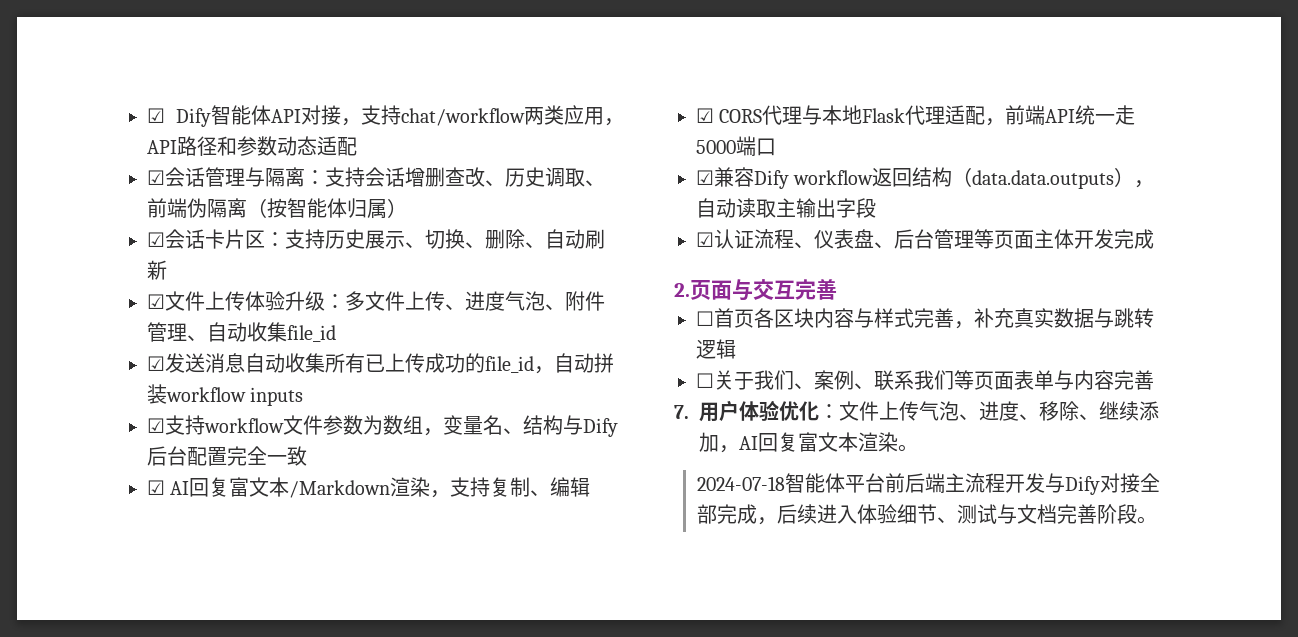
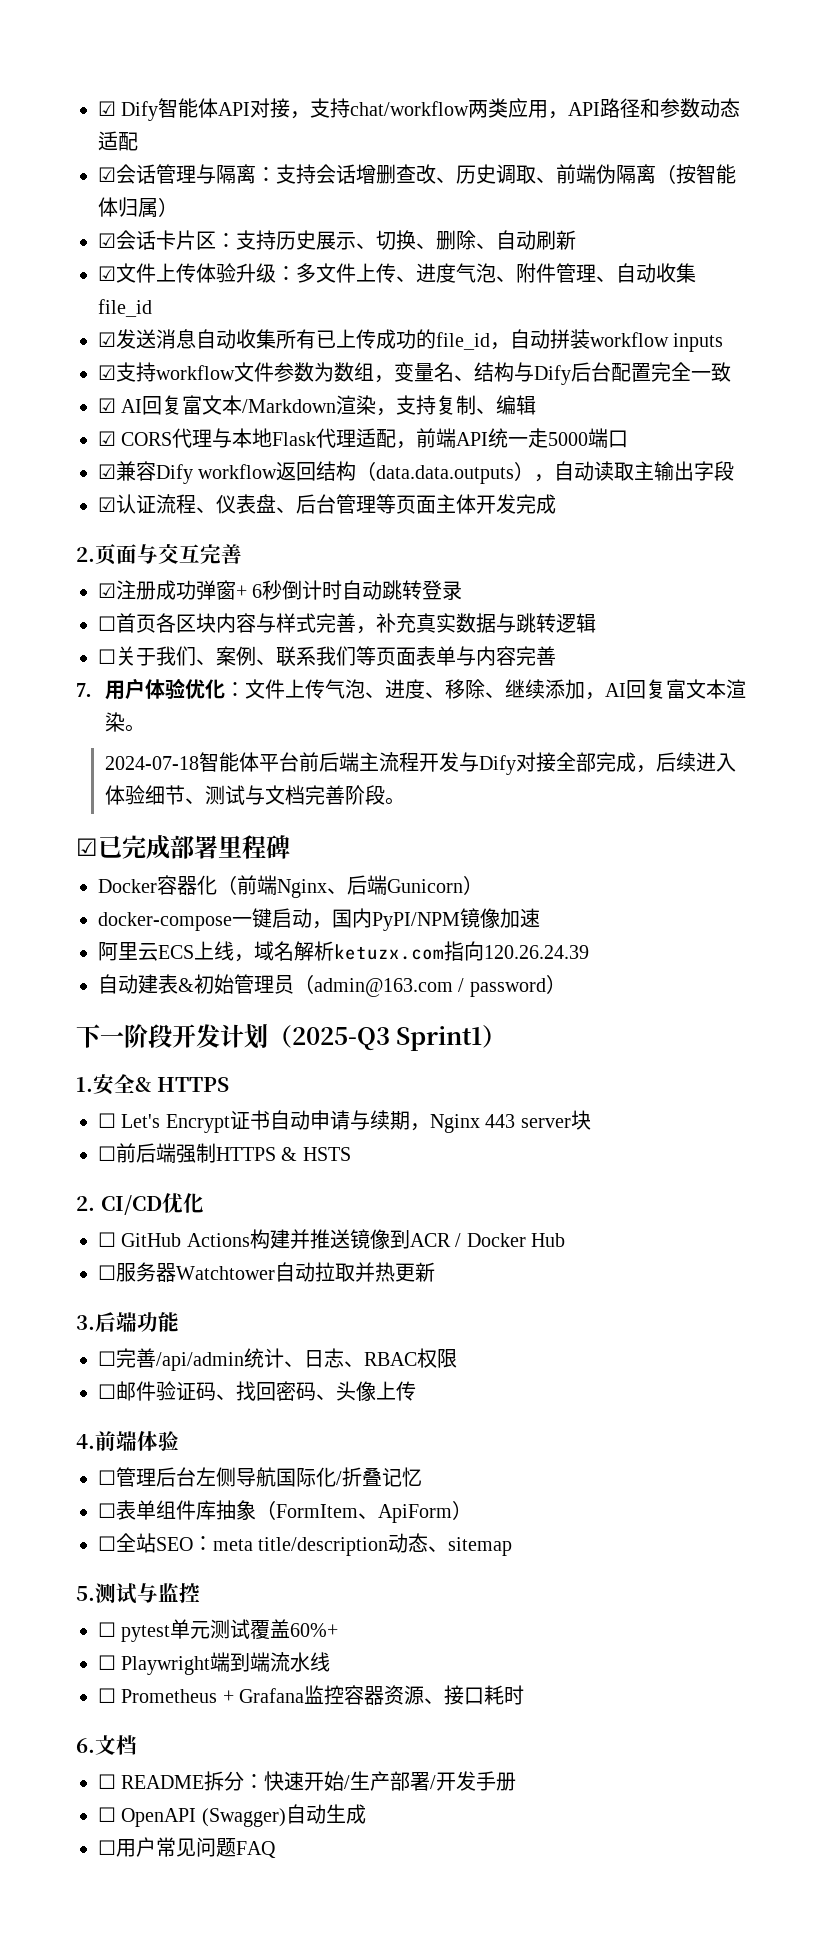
+ ☑注册成功弹窗+ 6秒倒计时自动跳转登录
+ ☑已完成部署里程碑
+ Docker容器化（前端Nginx、后端Gunicorn）
+ docker-compose一键启动，国内PyPI/NPM镜像加速
+ 阿里云ECS上线，域名解析ketuzx.com指向120.26.24.39
+ 自动建表&初始管理员（admin@163.com / password）
+ 下一阶段开发计划（2025-Q3 Sprint1）
+ 1.安全& HTTPS
+ ☐ Let's Encrypt证书自动申请与续期，Nginx 443 server块
+ ☐前后端强制HTTPS & HSTS
+ 2. CI/CD优化
+ ☐ GitHub Actions构建并推送镜像到ACR / Docker Hub
+ ☐服务器Watchtower自动拉取并热更新
+ 3.后端功能
+ ☐完善/api/admin统计、日志、RBAC权限
+ ☐邮件验证码、找回密码、头像上传
+ 4.前端体验
+ ☐管理后台左侧导航国际化/折叠记忆
+ ☐表单组件库抽象（FormItem、ApiForm）
+ ☐全站SEO：meta title/description动态、sitemap
+ 5.测试与监控
+ ☐ pytest单元测试覆盖60%+
+ ☐ Playwright端到端流水线
+ ☐ Prometheus + Grafana监控容器资源、接口耗时
+ 6.文档
+ ☐ README拆分：快速开始/生产部署/开发手册
+ ☐ OpenAPI (Swagger)自动生成
+ ☐用户常见问题FAQ

